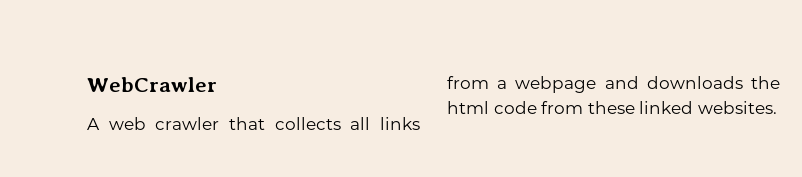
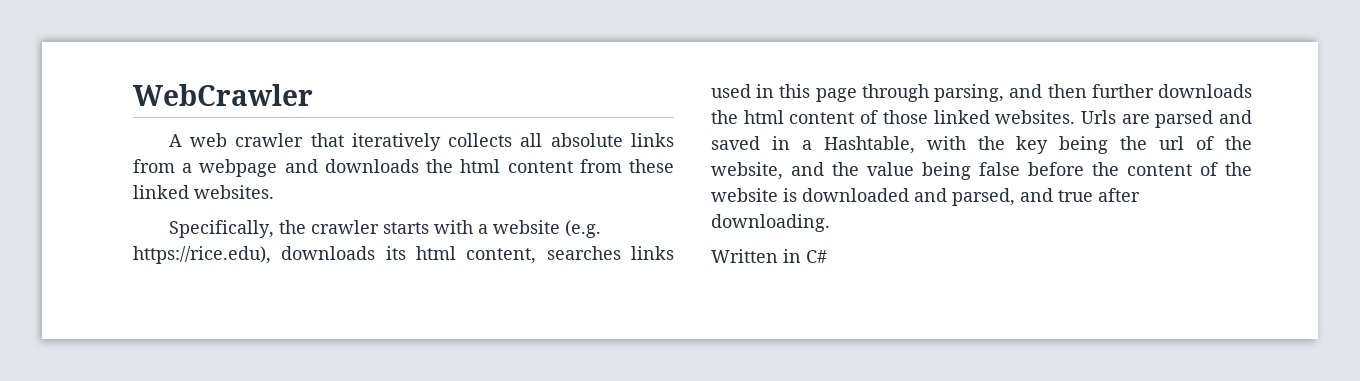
- A web crawler that collects all links from a webpage and downloads the html code from these linked websites.
+ A web crawler that iteratively collects all absolute links from a webpage and downloads the html content from these linked websites.
+ Specifically, the crawler starts with a website (e.g. https://rice.edu), downloads its html content, searches links used in this page through parsing, and then further downloads the html content of those linked websites. Urls are parsed and saved in a Hashtable, with the key being the url of the website, and the value being false before the content of the website is downloaded and parsed, and true after downloading.
+ Written in C#

